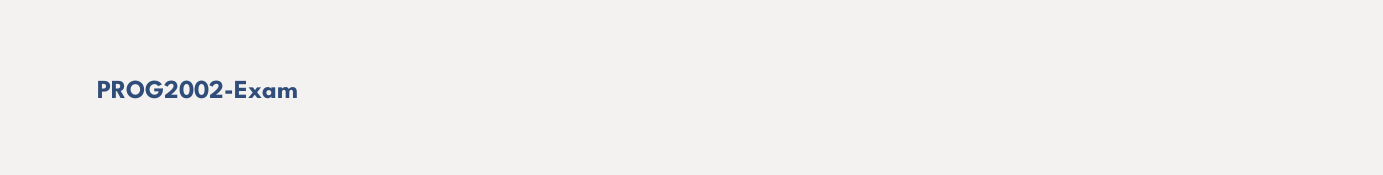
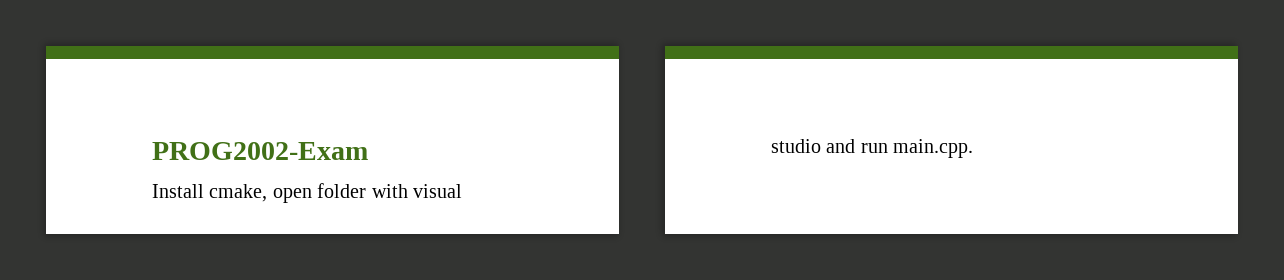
+ Install cmake, open folder with visual studio and run main.cpp.

